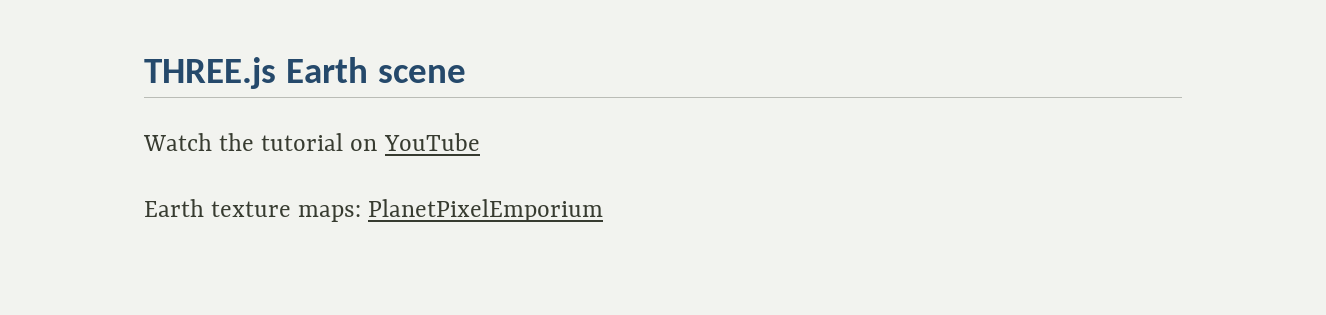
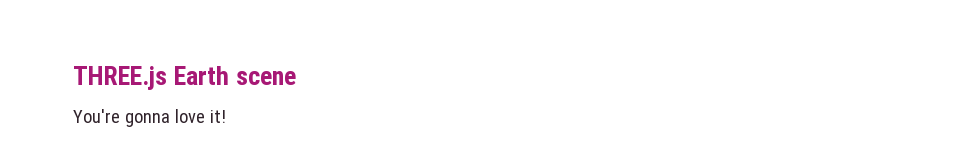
- Watch the tutorial on YouTube
- Earth texture maps: PlanetPixelEmporium
+ You're gonna love it!

